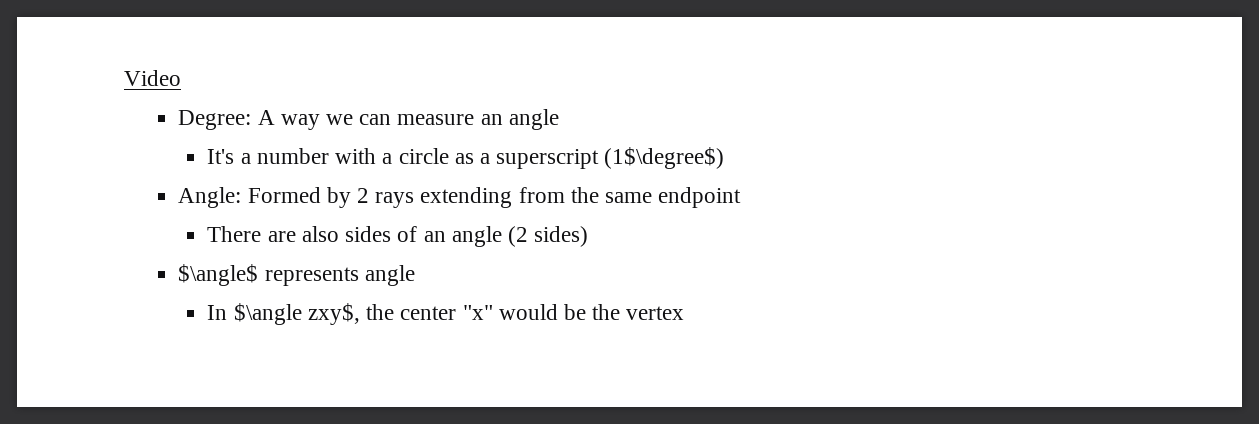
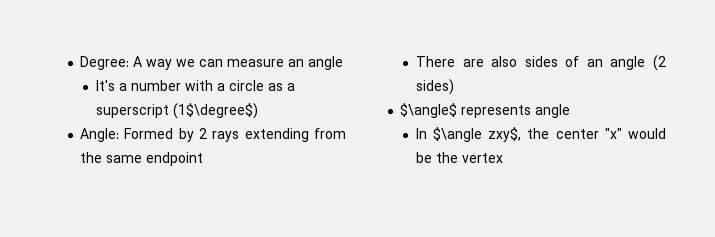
- Video

